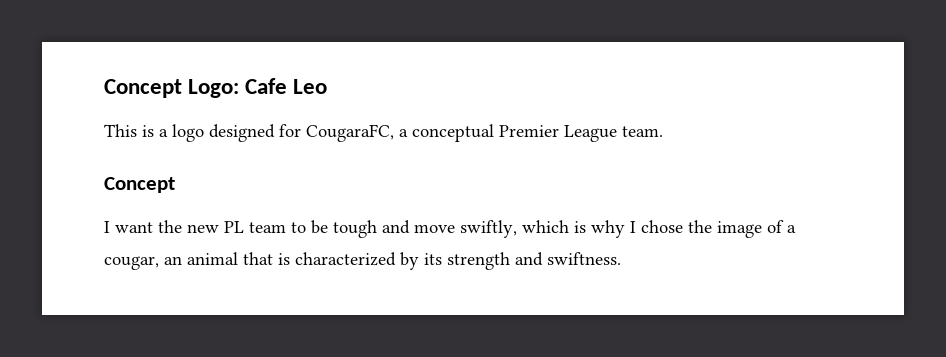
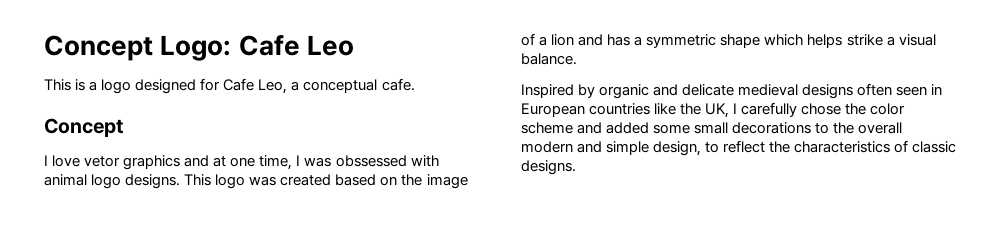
- This is a logo designed for CougaraFC, a conceptual Premier League team.
+ This is a logo designed for Cafe Leo, a conceptual cafe.
  Concept
- I want the new PL team to be tough and move swiftly, which is why I chose the image of a cougar, an animal that is characterized by its strength and swiftness.
+ I love vetor graphics and at one time, I was obssessed with animal logo designs. This logo was created based on the image of a lion and has a symmetric shape which helps strike a visual balance.
+ Inspired by organic and delicate medieval designs often seen in European countries like the UK, I carefully chose the color scheme and added some small decorations to the overall modern and simple design, to reflect the characteristics of classic designs.

